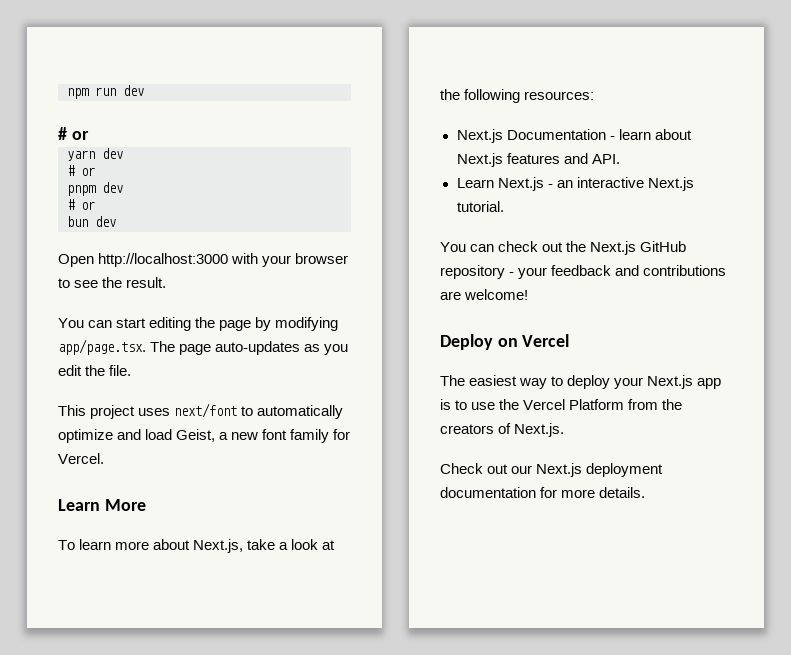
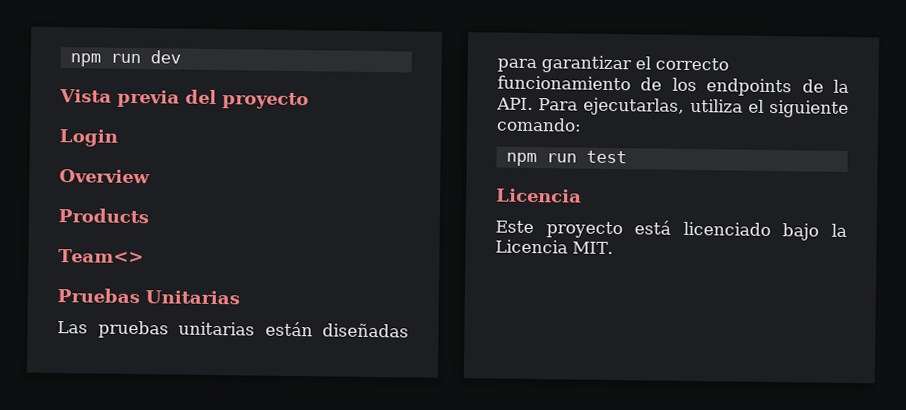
  npm run dev
- # or
- yarn dev
- # or
- pnpm dev
- # or
- bun dev
- Open http://localhost:3000 with your browser to see the result.
- You can start editing the page by modifying app/page.tsx. The page auto-updates as you edit the file.
- This project uses next/font to automatically optimize and load Geist, a new font family for Vercel.
- Learn More
- To learn more about Next.js, take a look at the following resources:
- Next.js Documentation - learn about Next.js features and API.
- Learn Next.js - an interactive Next.js tutorial.
- You can check out the Next.js GitHub repository - your feedback and contributions are welcome!
- Deploy on Vercel
- The easiest way to deploy your Next.js app is to use the Vercel Platform from the creators of Next.js.
- Check out our Next.js deployment documentation for more details.
+ Vista previa del proyecto
+ Login
+ Overview
+ Products
+ Team<>
+ Pruebas Unitarias
+ Las pruebas unitarias están diseñadas para garantizar el correcto funcionamiento de los endpoints de la API. Para ejecutarlas, utiliza el siguiente comando:
+ npm run test
+ Licencia
+ Este proyecto está licenciado bajo la Licencia MIT.

